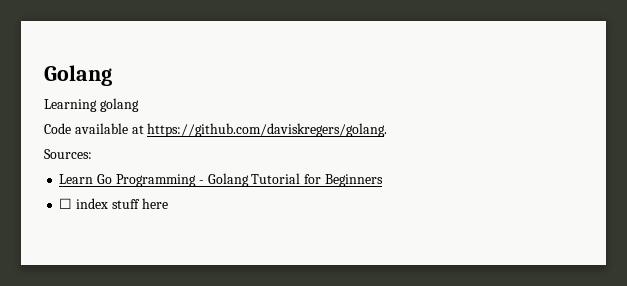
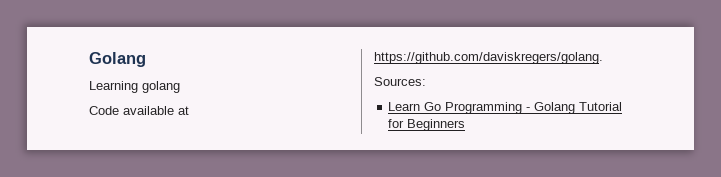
- ☐ index stuff here

